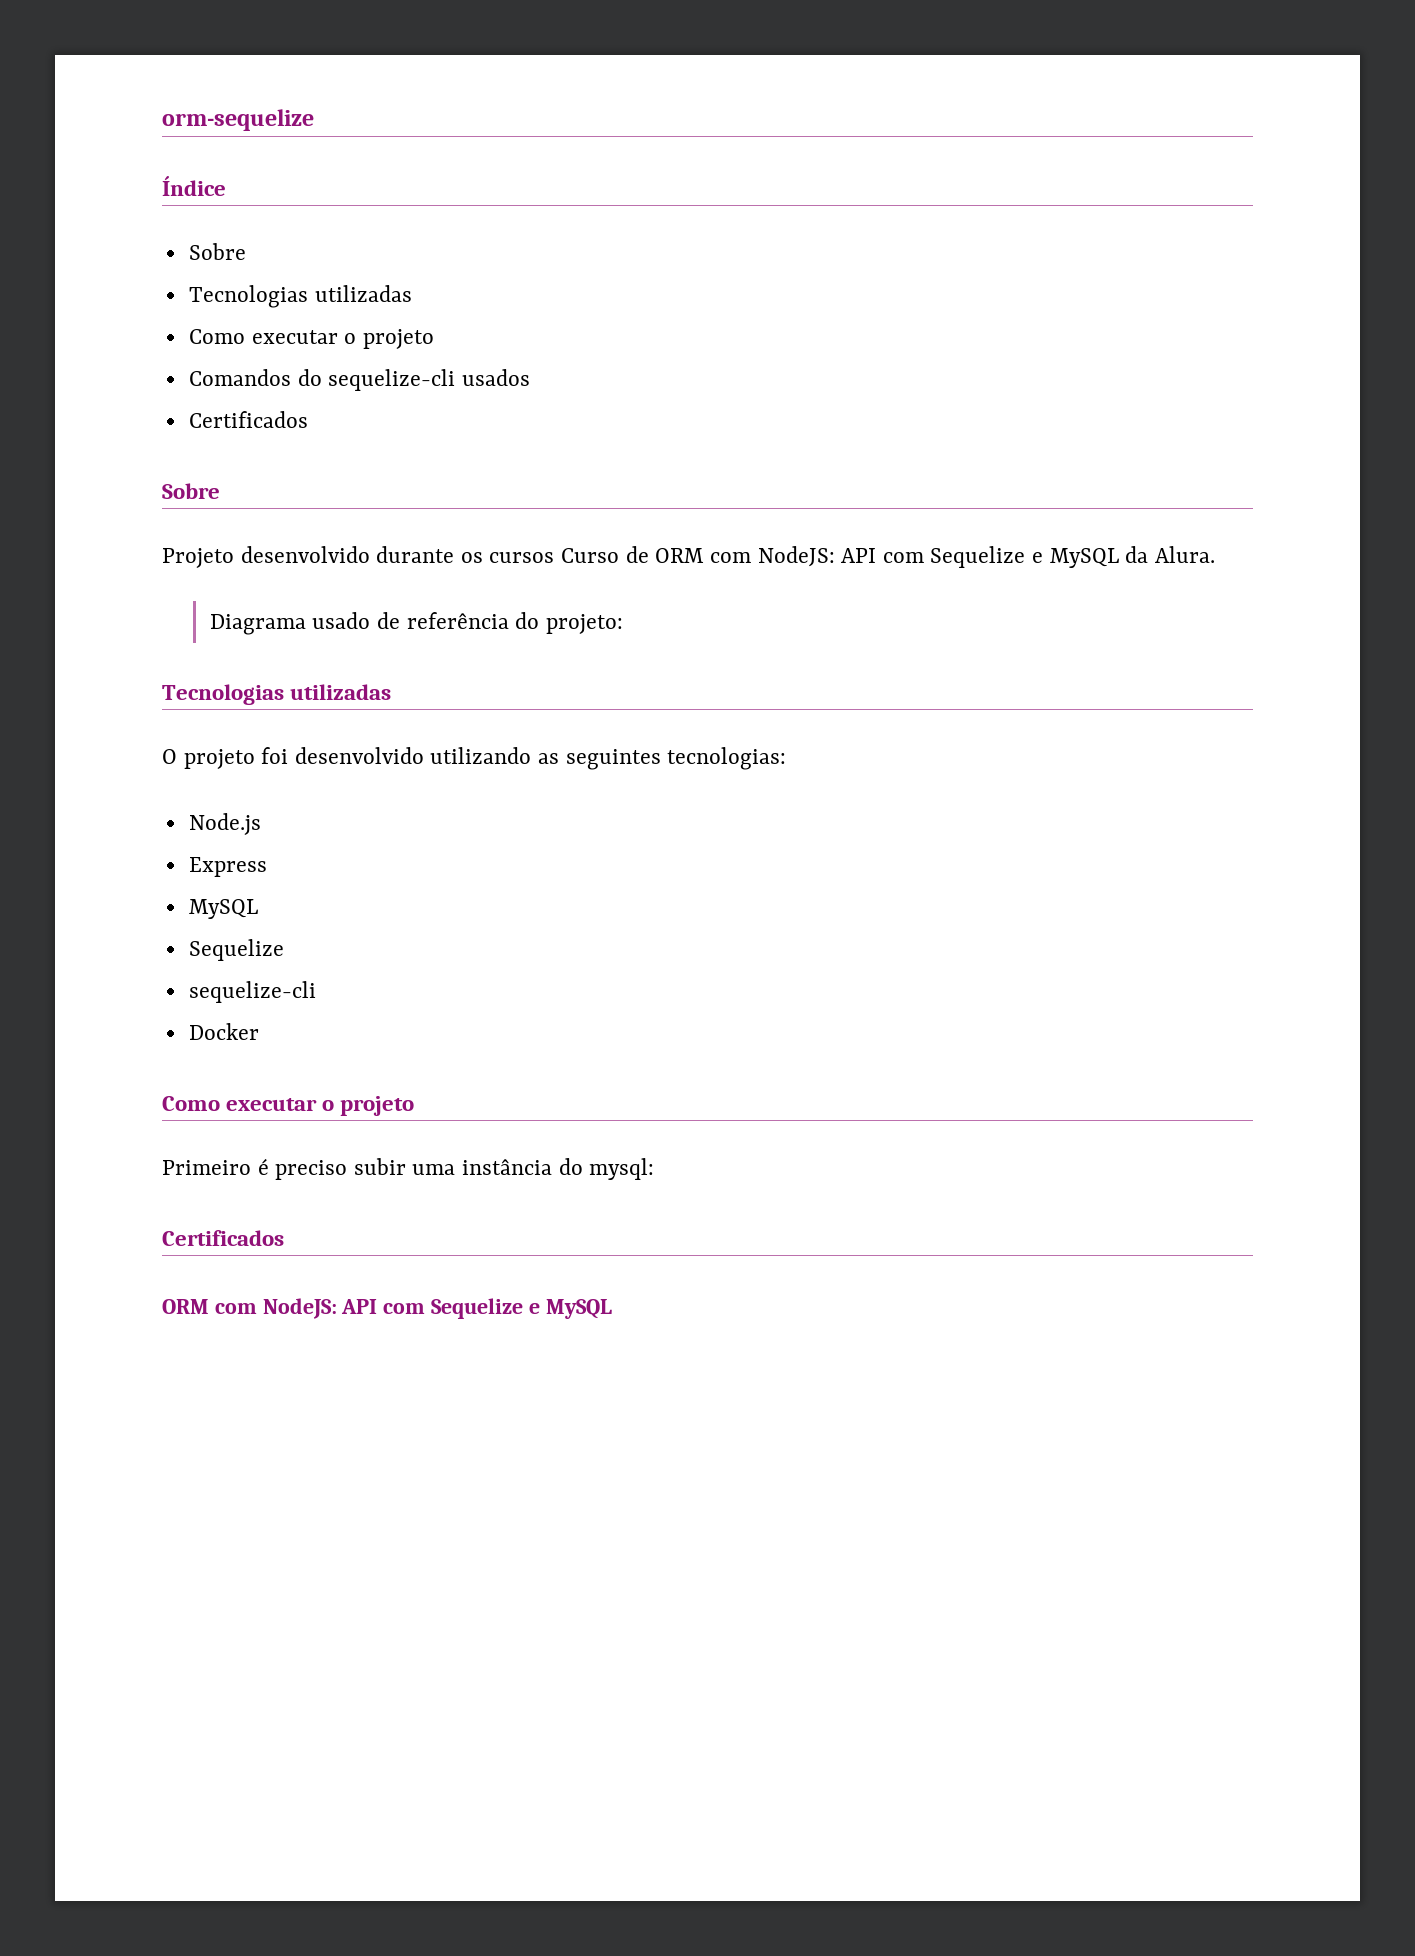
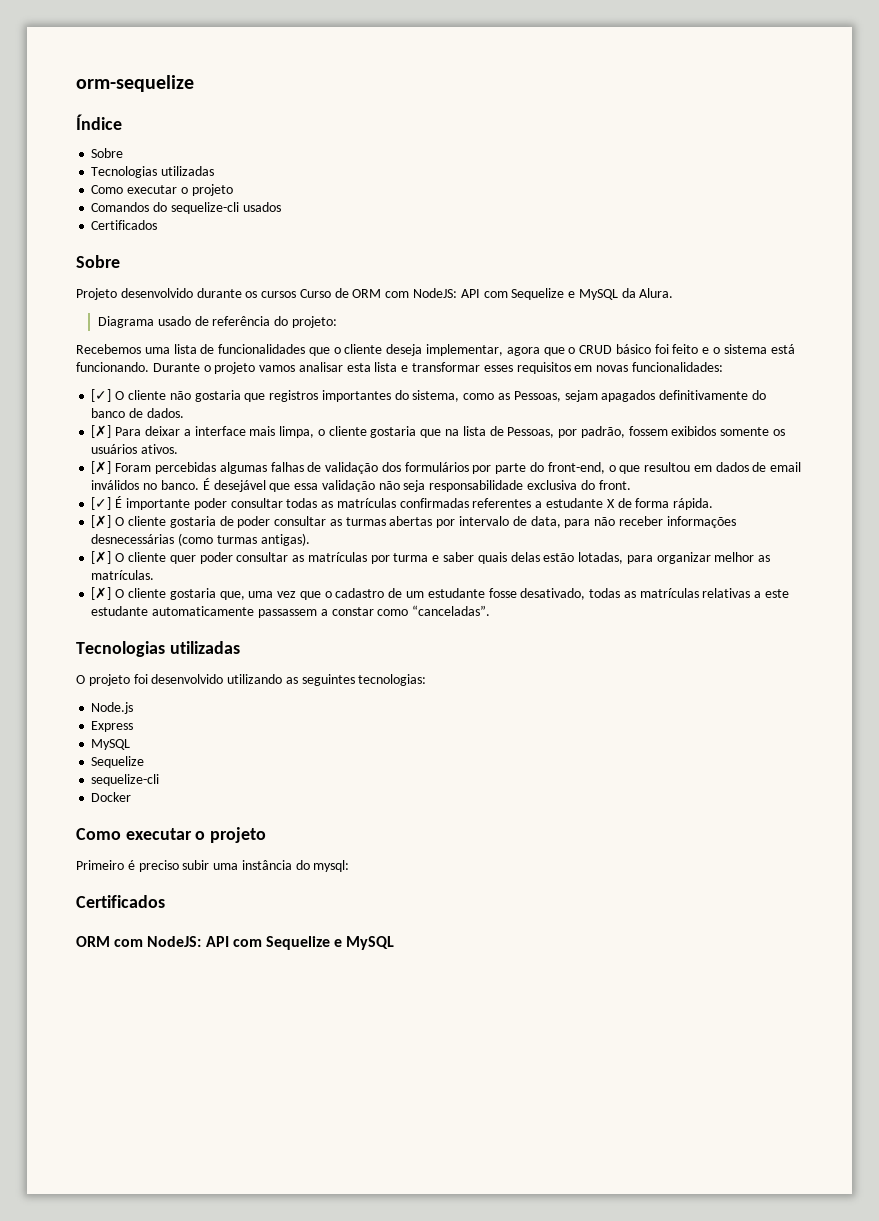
+ Recebemos uma lista de funcionalidades que o cliente deseja implementar, agora que o CRUD básico foi feito e o sistema está funcionando. Durante o projeto vamos analisar esta lista e transformar esses requisitos em novas funcionalidades:
+ [✓] O cliente não gostaria que registros importantes do sistema, como as Pessoas, sejam apagados definitivamente do banco de dados.
+ [✗] Para deixar a interface mais limpa, o cliente gostaria que na lista de Pessoas, por padrão, fossem exibidos somente os usuários ativos.
+ [✗] Foram percebidas algumas falhas de validação dos formulários por parte do front-end, o que resultou em dados de email inválidos no banco. É desejável que essa validação não seja responsabilidade exclusiva do front.
+ [✓] É importante poder consultar todas as matrículas confirmadas referentes a estudante X de forma rápida.
+ [✗] O cliente gostaria de poder consultar as turmas abertas por intervalo de data, para não receber informações desnecessárias (como turmas antigas).
+ [✗] O cliente quer poder consultar as matrículas por turma e saber quais delas estão lotadas, para organizar melhor as matrículas.
+ [✗] O cliente gostaria que, uma vez que o cadastro de um estudante fosse desativado, todas as matrículas relativas a este estudante automaticamente passassem a constar como “canceladas”.

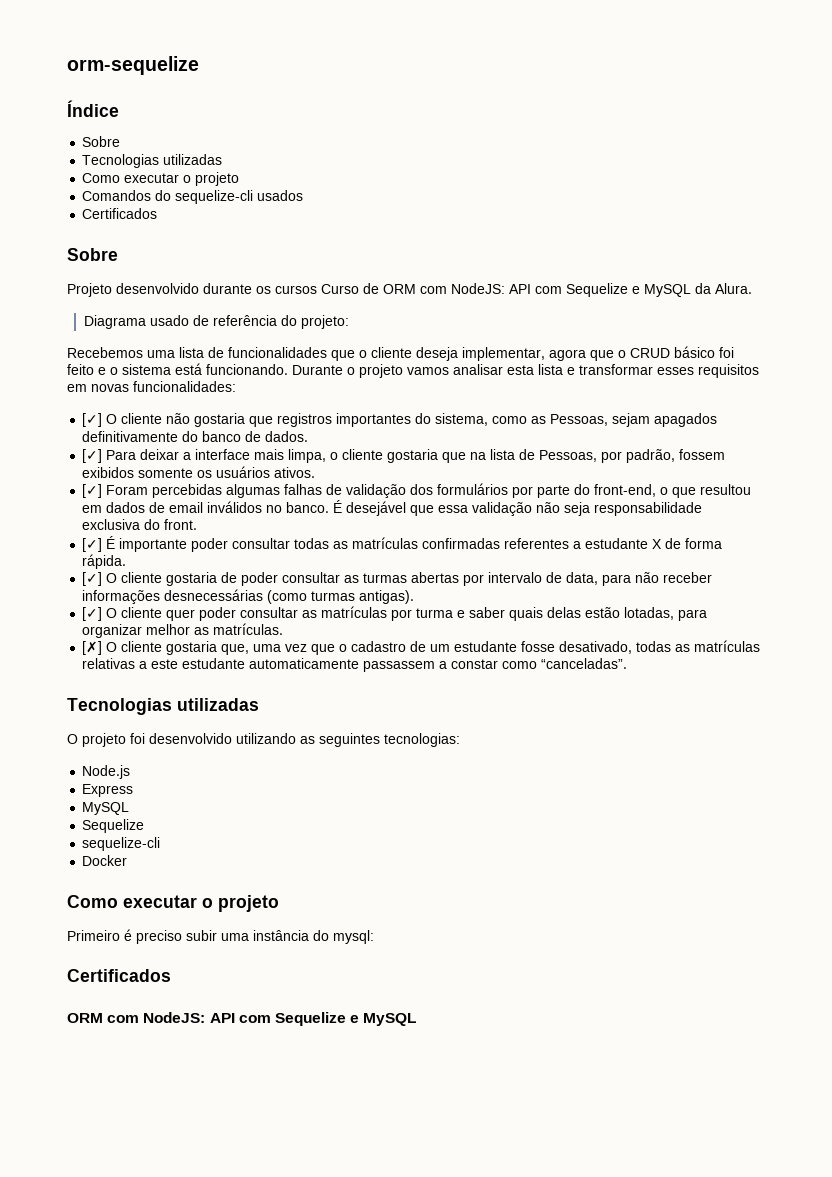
- [✗] Para deixar a interface mais limpa, o cliente gostaria que na lista de Pessoas, por padrão, fossem exibidos somente os usuários ativos.
+ [✓] Para deixar a interface mais limpa, o cliente gostaria que na lista de Pessoas, por padrão, fossem exibidos somente os usuários ativos.
- [✗] Foram percebidas algumas falhas de validação dos formulários por parte do front-end, o que resultou em dados de email inválidos no banco.
+ [✓] Foram percebidas algumas falhas de validação dos formulários por parte do front-end, o que resultou em dados de email inválidos no banco.
- [✗] O cliente gostaria de poder consultar as turmas abertas por intervalo de data, para não receber informações desnecessárias (como turmas antigas).
+ [✓] O cliente gostaria de poder consultar as turmas abertas por intervalo de data, para não receber informações desnecessárias (como turmas antigas).
- [✗] O cliente quer poder consultar as matrículas por turma e saber quais delas estão lotadas, para organizar melhor as matrículas.
+ [✓] O cliente quer poder consultar as matrículas por turma e saber quais delas estão lotadas, para organizar melhor as matrículas.

